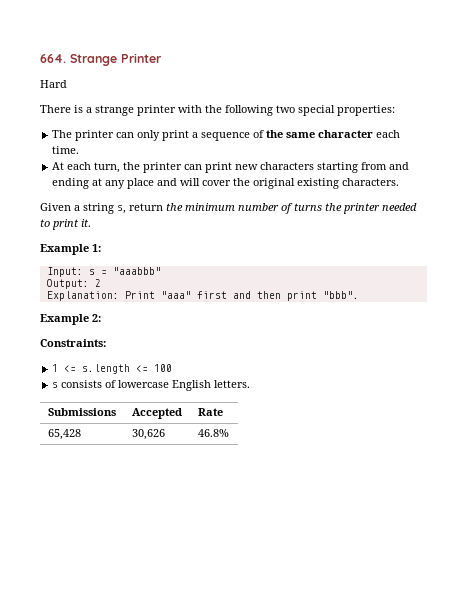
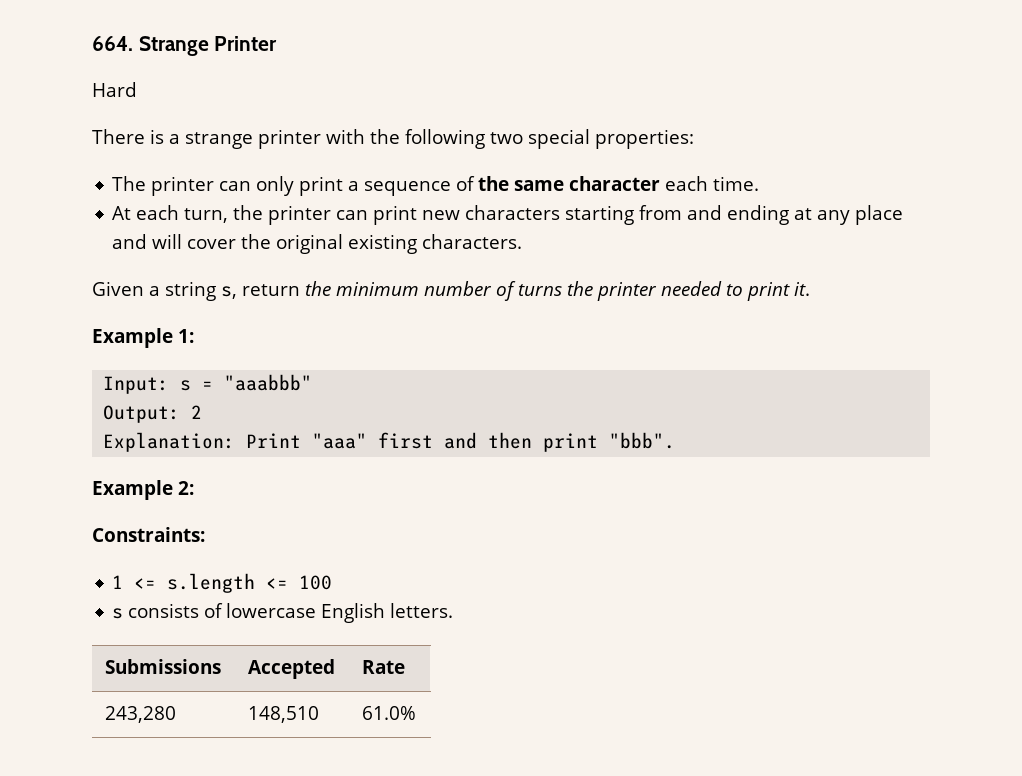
- 65,428 | 30,626 | 46.8%
+ 243,280 | 148,510 | 61.0%

